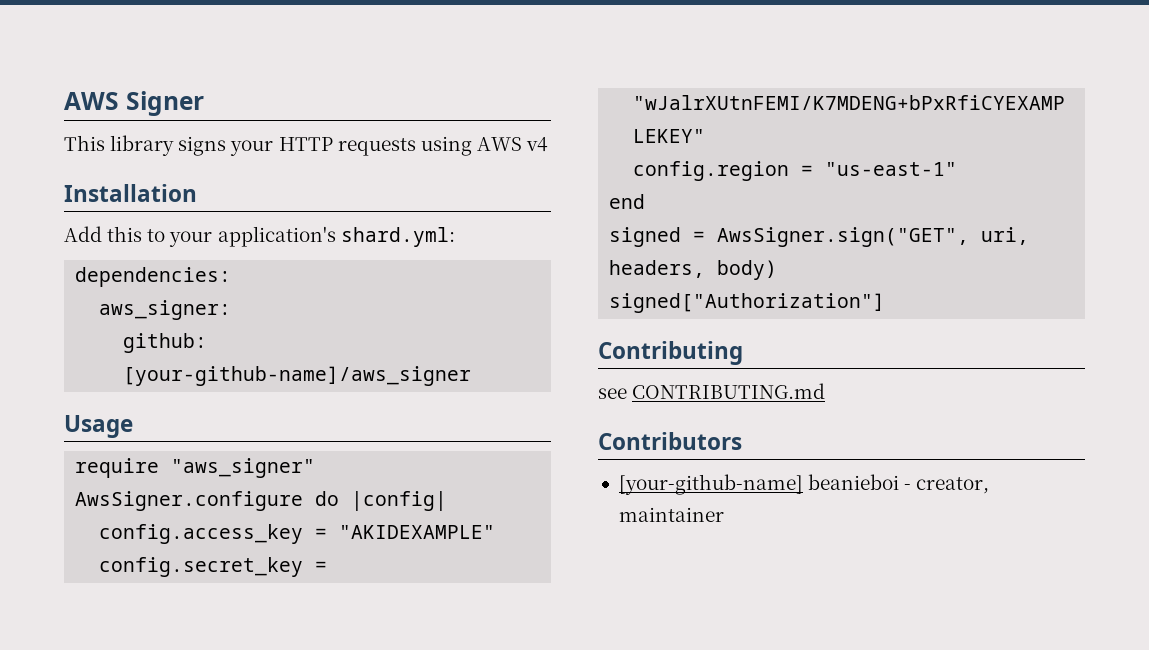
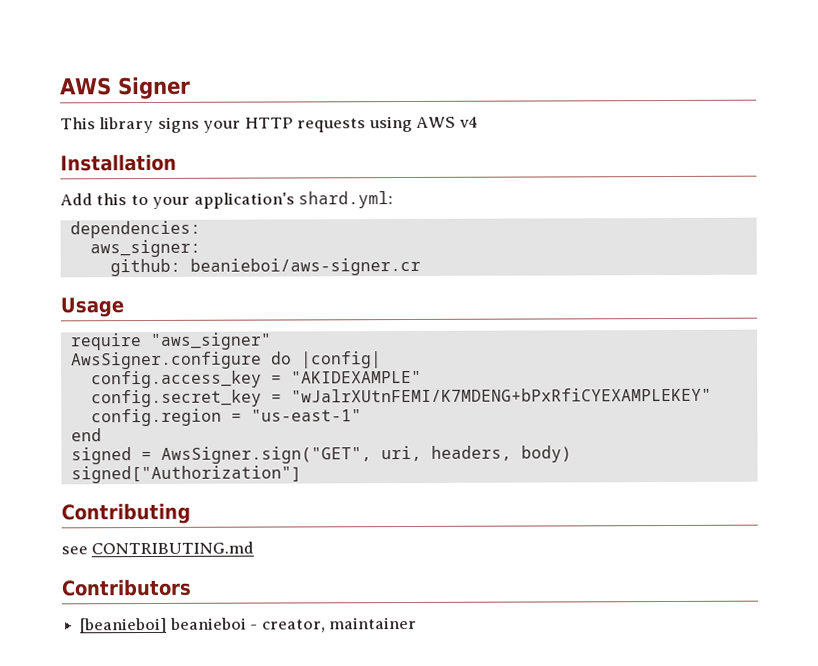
- github: [your-github-name]/aws_signer
+ github: beanieboi/aws-signer.cr
- [your-github-name] beanieboi - creator, maintainer
+ [beanieboi] beanieboi - creator, maintainer

